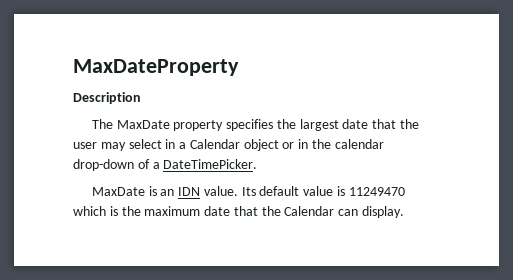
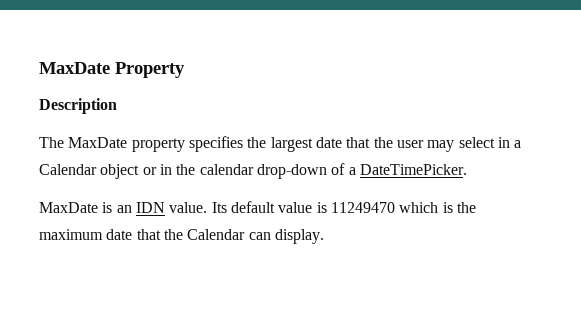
- MaxDateProperty
+ MaxDate Property

